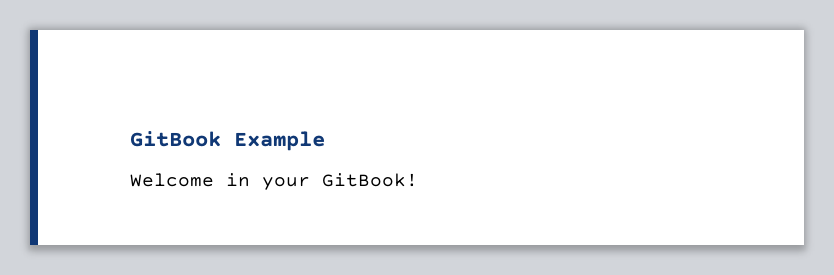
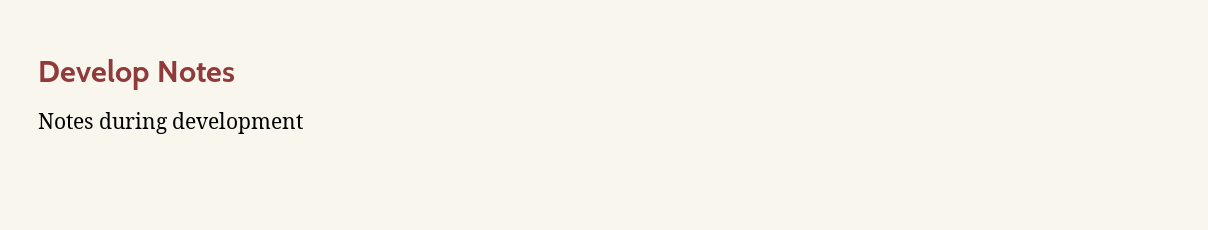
- GitBook Example
- Welcome in your GitBook!
+ Develop Notes
+ Notes during development

